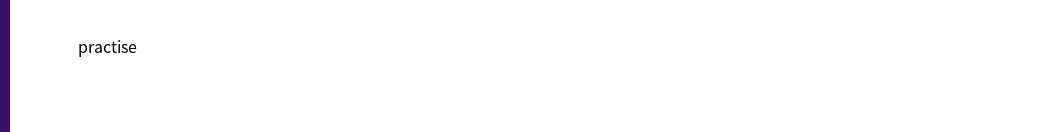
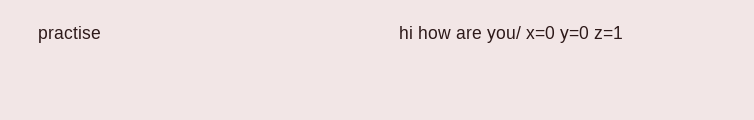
+ hi how are you/ x=0 y=0 z=1

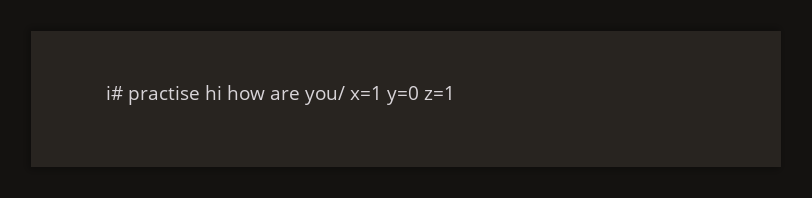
- practise
- hi how are you/ x=0 y=0 z=1
+ i# practise hi how are you/ x=1 y=0 z=1

